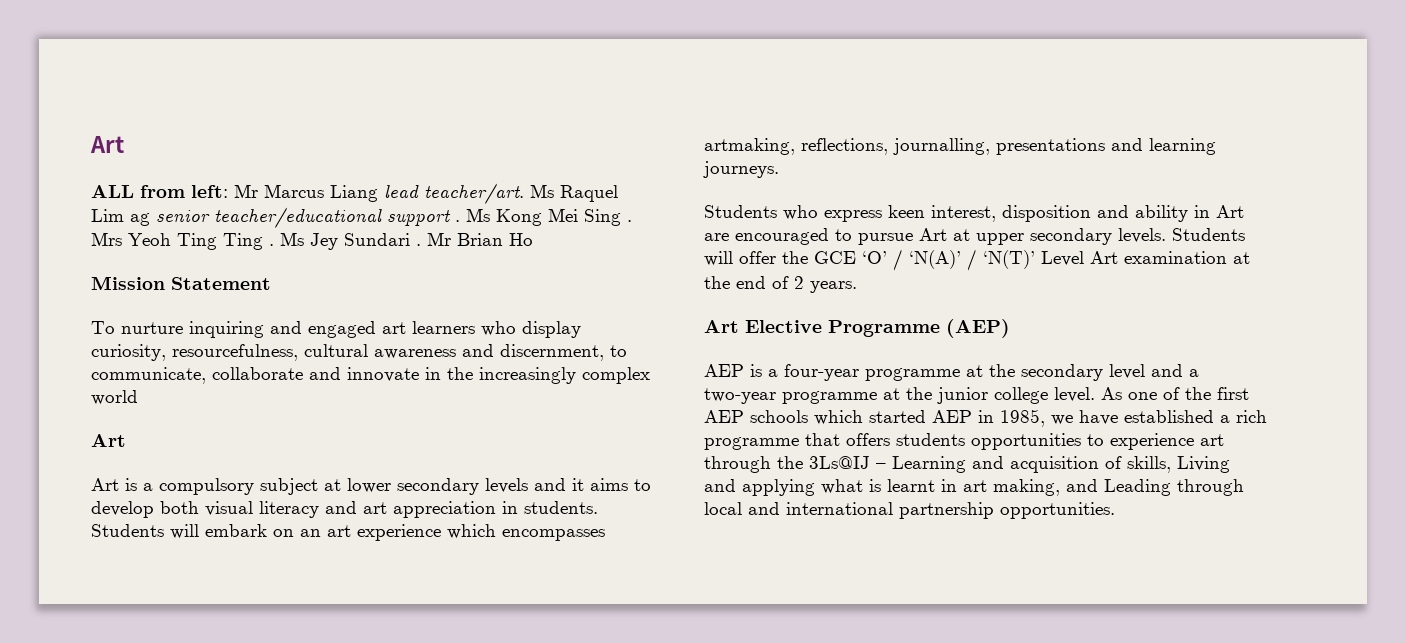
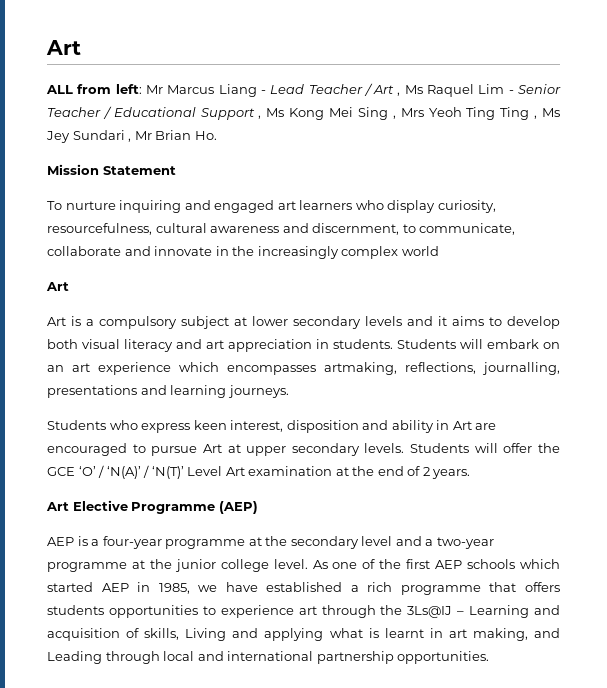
- ALL from left: Mr Marcus Liang lead teacher/art. Ms Raquel Lim ag senior teacher/educational support . Ms Kong Mei Sing . Mrs Yeoh Ting Ting . Ms Jey Sundari . Mr Brian Ho
+ ALL from left: Mr Marcus Liang - Lead Teacher / Art , Ms Raquel Lim - Senior Teacher / Educational Support , Ms Kong Mei Sing , Mrs Yeoh Ting Ting , Ms Jey Sundari , Mr Brian Ho.

